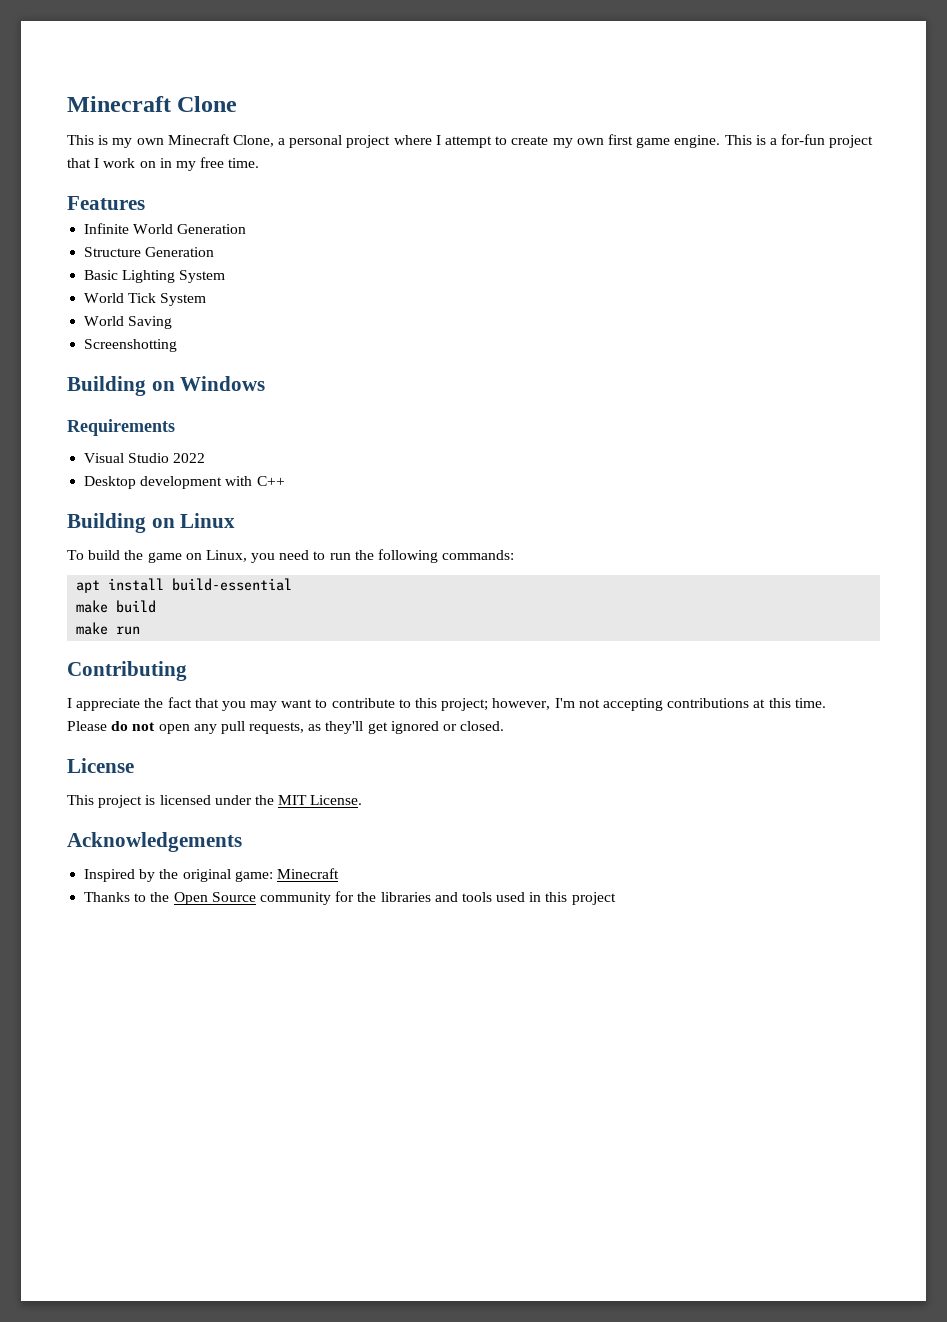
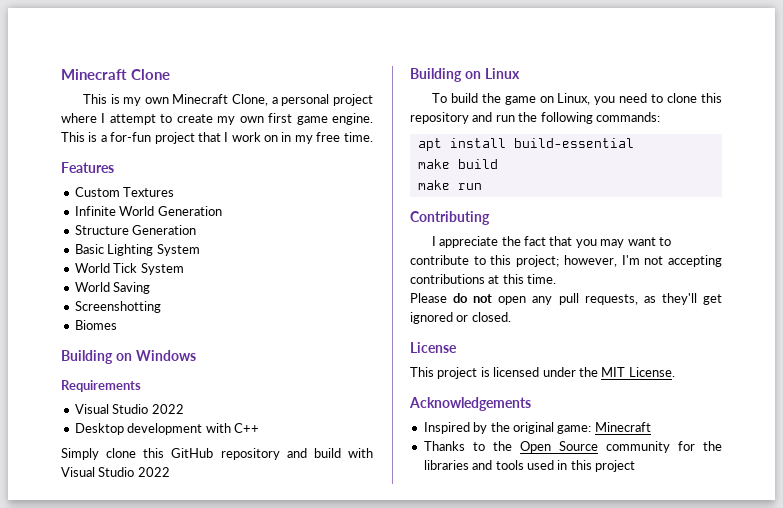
+ Custom Textures
+ Biomes
+ Simply clone this GitHub repository and build with Visual Studio 2022
- To build the game on Linux, you need to run the following commands:
+ To build the game on Linux, you need to clone this repository and run the following commands:

